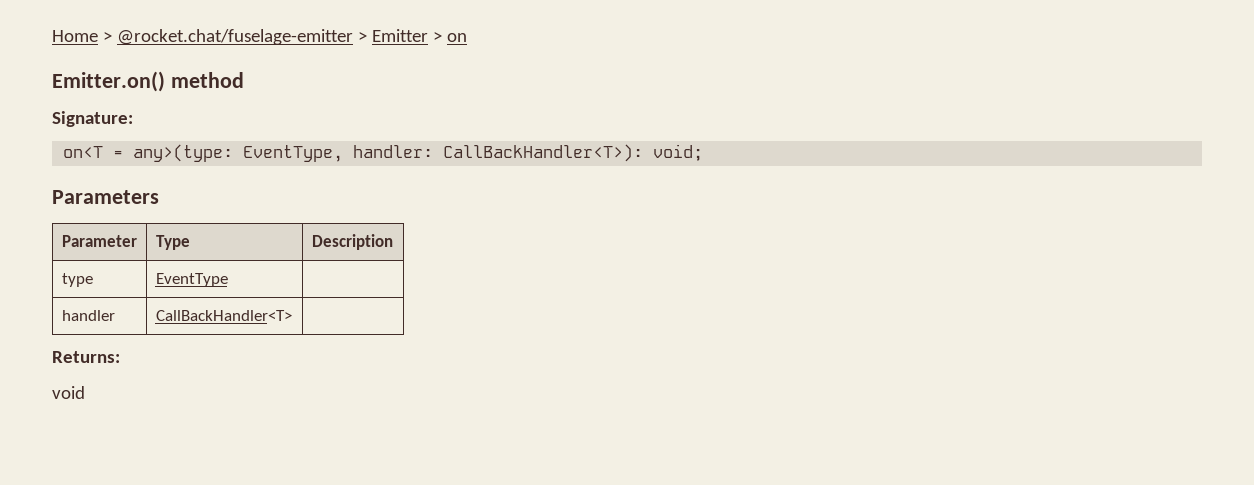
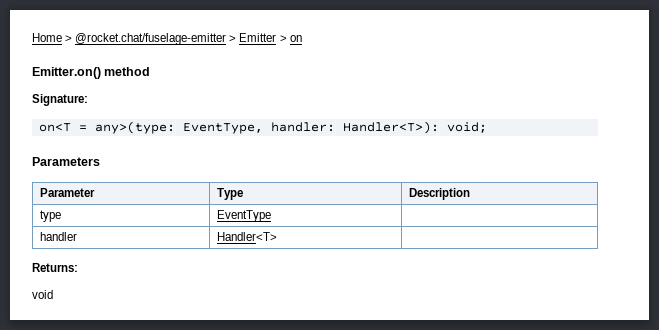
- on<T = any>(type: EventType, handler: CallBackHandler<T>): void;
+ on<T = any>(type: EventType, handler: Handler<T>): void;
- handler | CallBackHandler<T> |
+ handler | Handler<T> |

